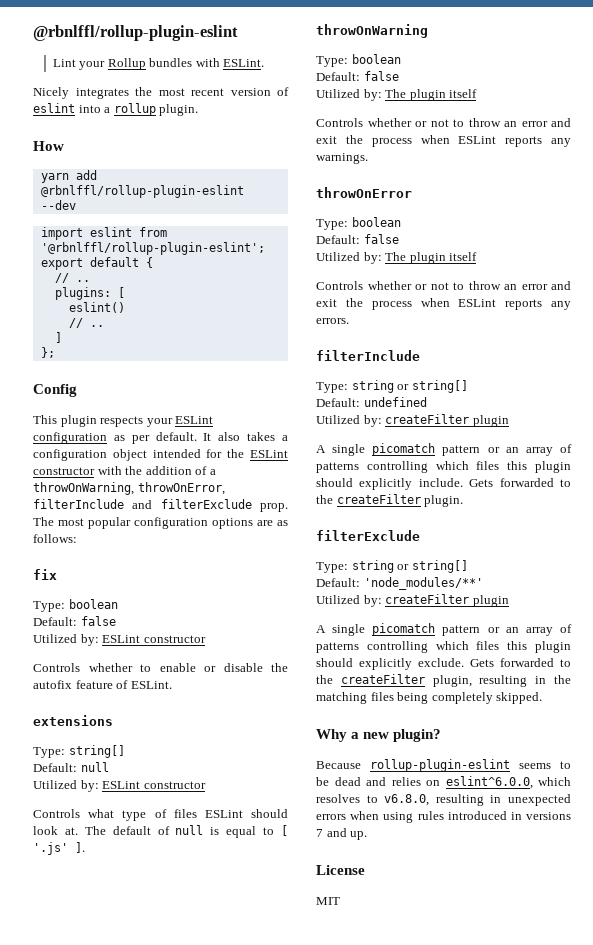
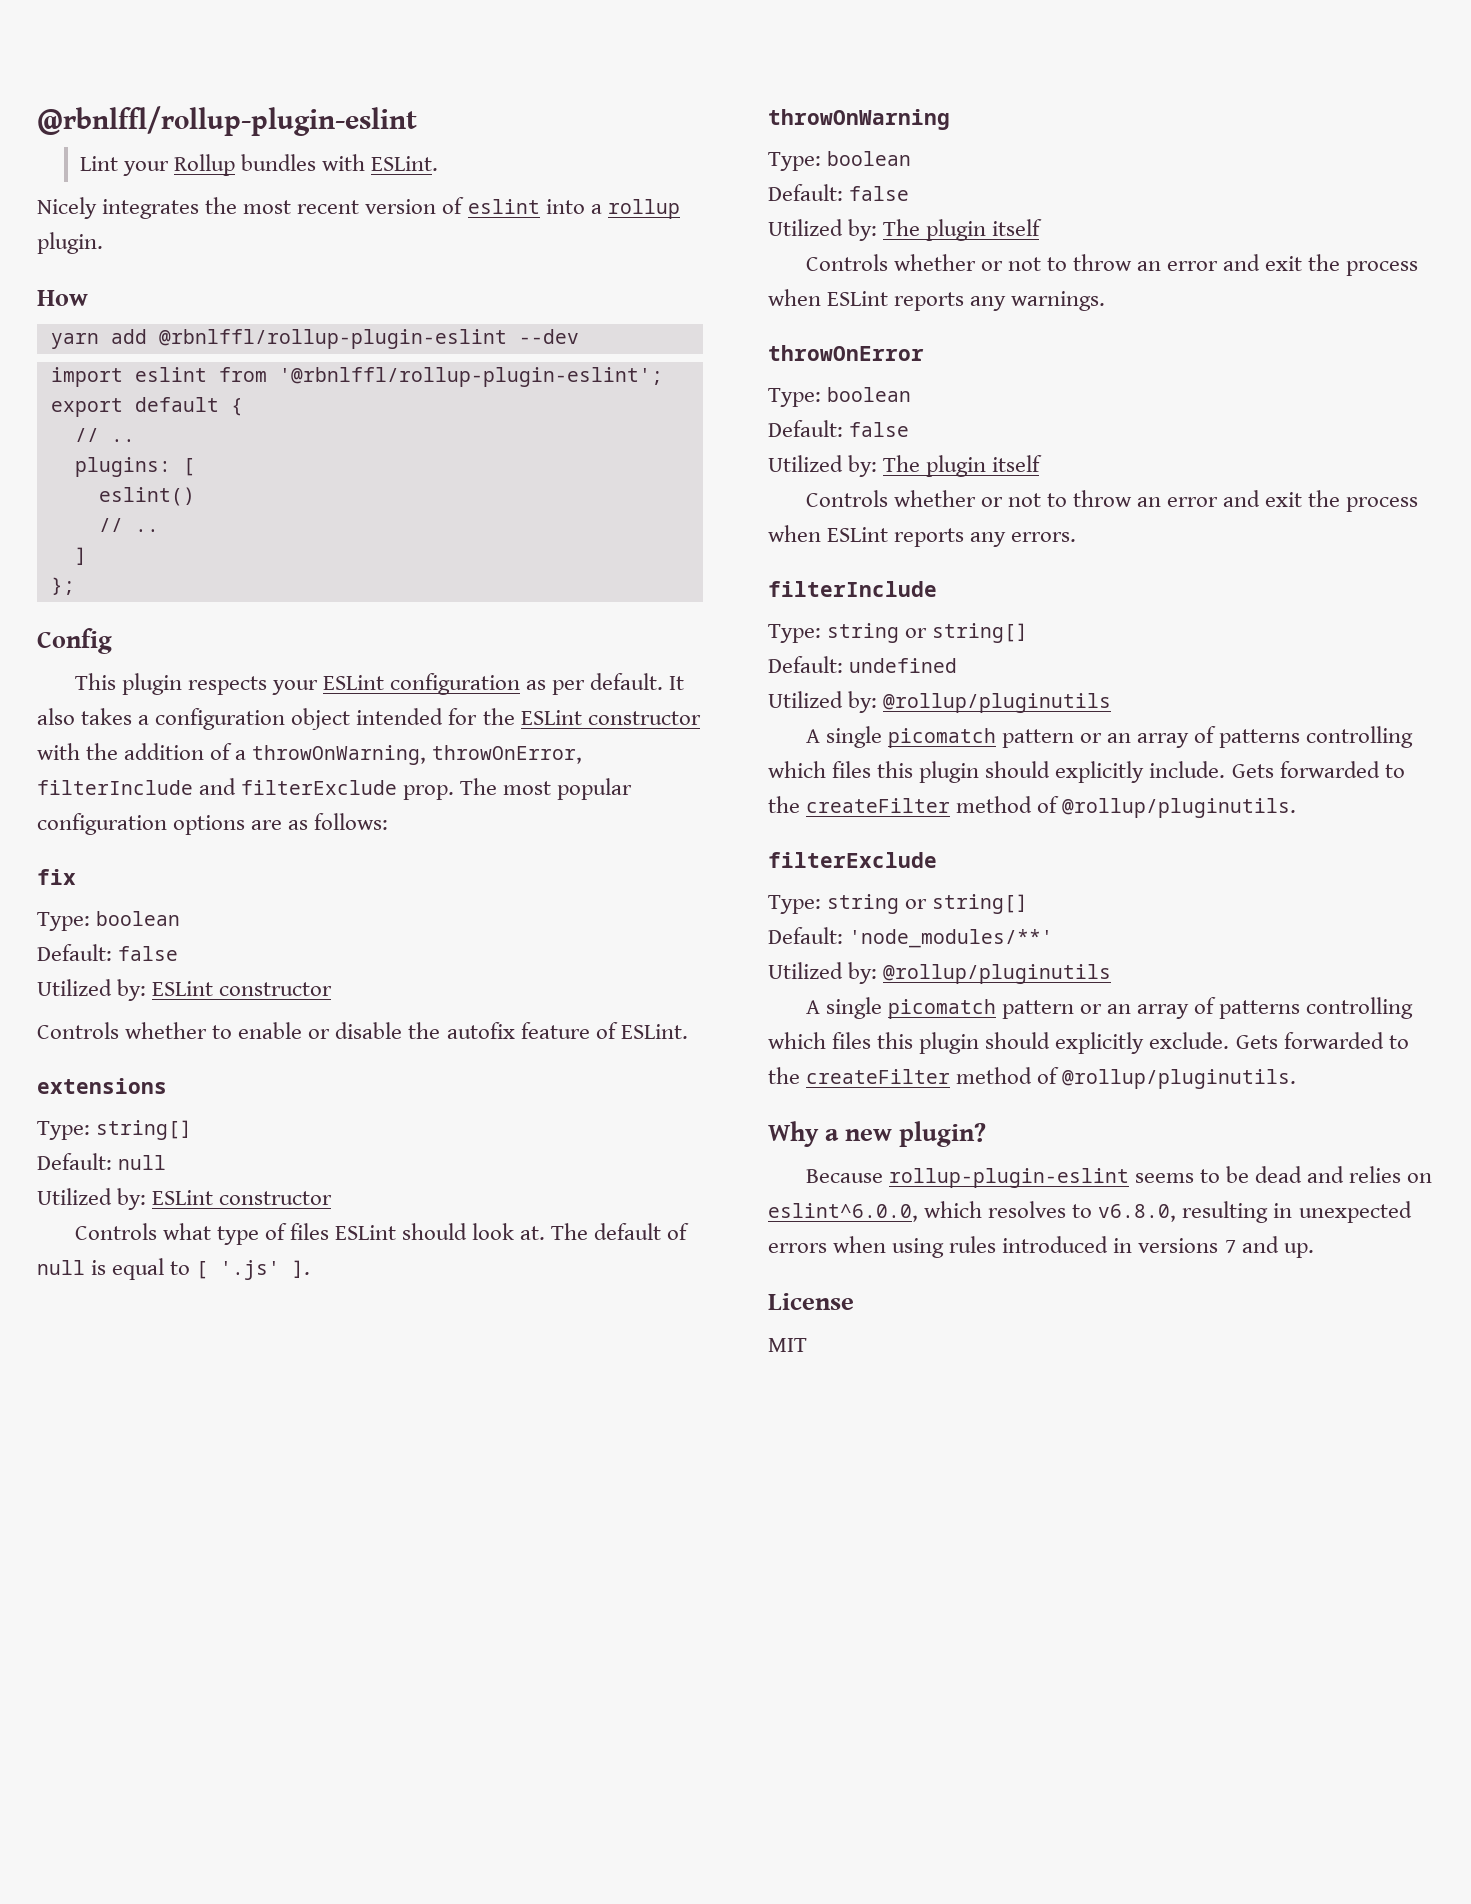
  Default: undefined
- Utilized by: createFilter plugin
+ Utilized by: @rollup/pluginutils
- A single picomatch pattern or an array of patterns controlling which files this plugin should explicitly include. Gets forwarded to the createFilter plugin.
+ A single picomatch pattern or an array of patterns controlling which files this plugin should explicitly include. Gets forwarded to the createFilter method of @rollup/pluginutils.
  Default: 'node_modules/**'
- Utilized by: createFilter plugin
+ Utilized by: @rollup/pluginutils
- A single picomatch pattern or an array of patterns controlling which files this plugin should explicitly exclude. Gets forwarded to the createFilter plugin, resulting in the matching files being completely skipped.
+ A single picomatch pattern or an array of patterns controlling which files this plugin should explicitly exclude. Gets forwarded to the createFilter method of @rollup/pluginutils.

